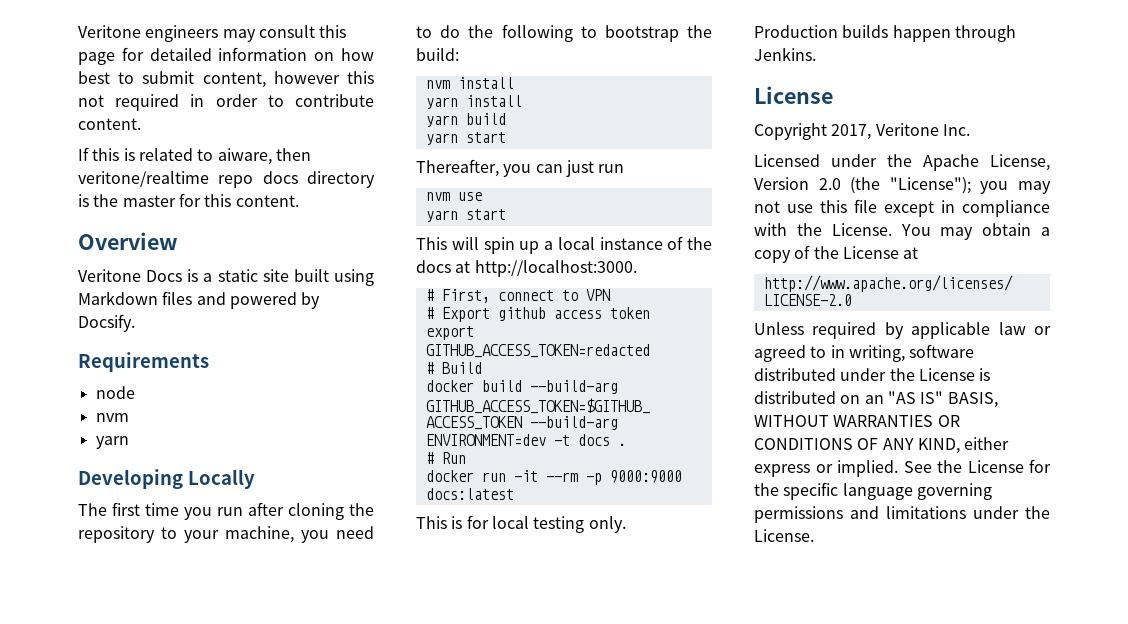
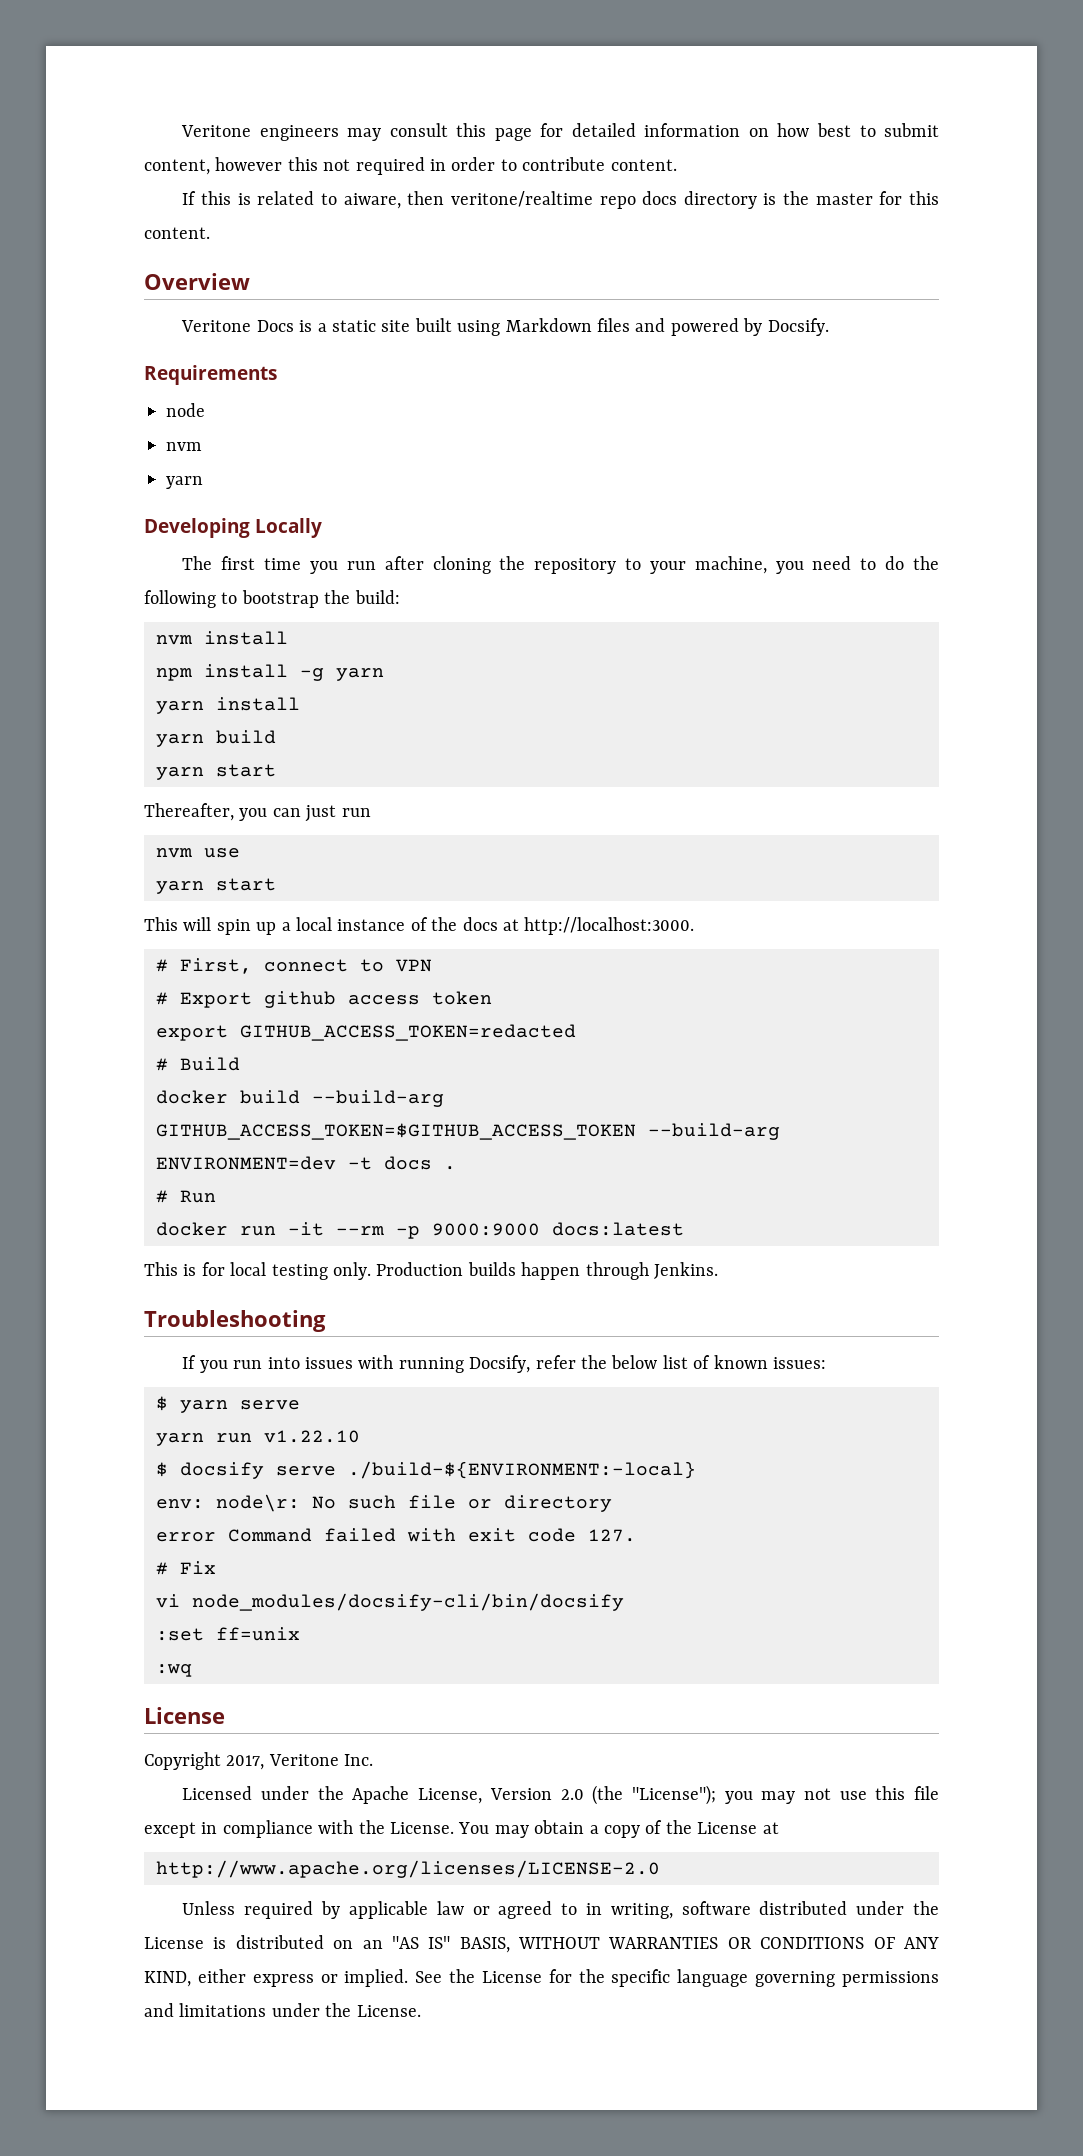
+ npm install -g yarn
+ Troubleshooting
+ If you run into issues with running Docsify, refer the below list of known issues:
+ $ yarn serve
+ yarn run v1.22.10
+ $ docsify serve ./build-${ENVIRONMENT:-local}
+ env: node\r: No such file or directory
+ error Command failed with exit code 127.
+ # Fix
+ vi node_modules/docsify-cli/bin/docsify
+ :set ff=unix
+ :wq

